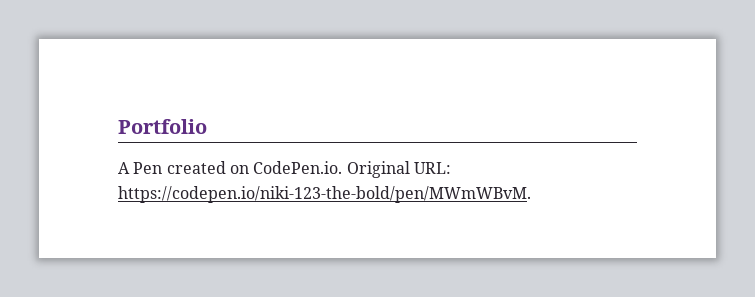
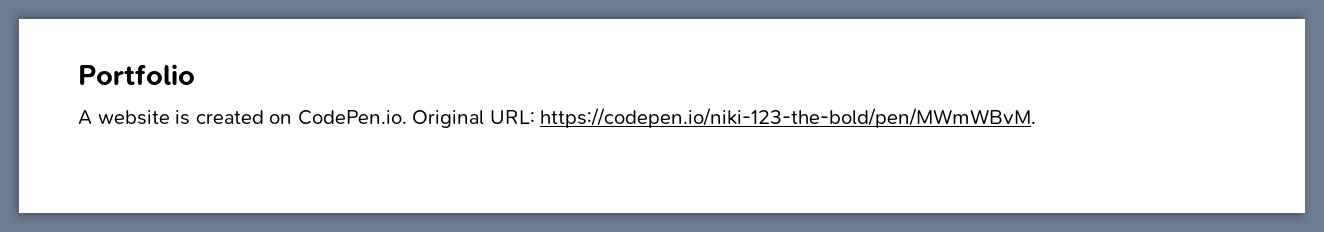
- A Pen created on CodePen.io. Original URL: https://codepen.io/niki-123-the-bold/pen/MWmWBvM.
+ A website is created on CodePen.io. Original URL: https://codepen.io/niki-123-the-bold/pen/MWmWBvM.

